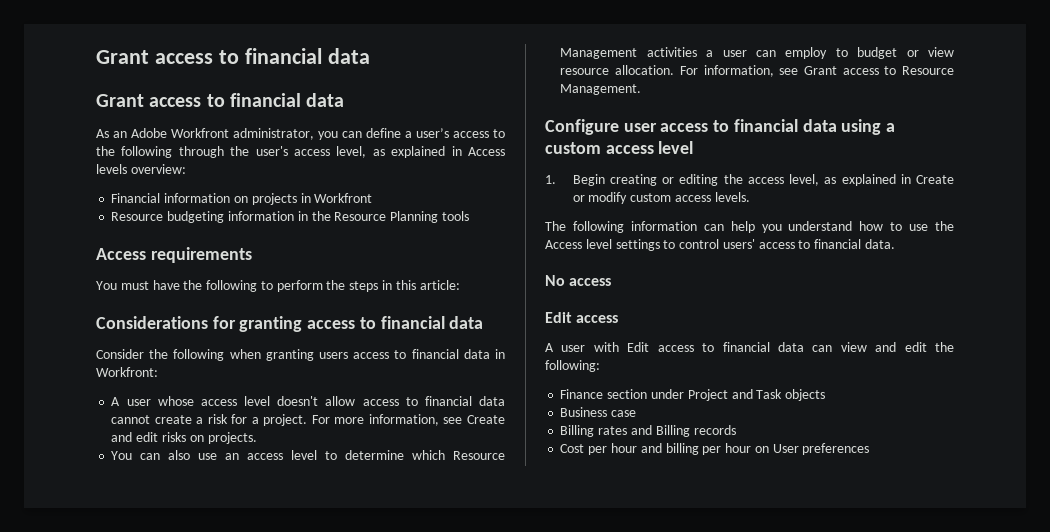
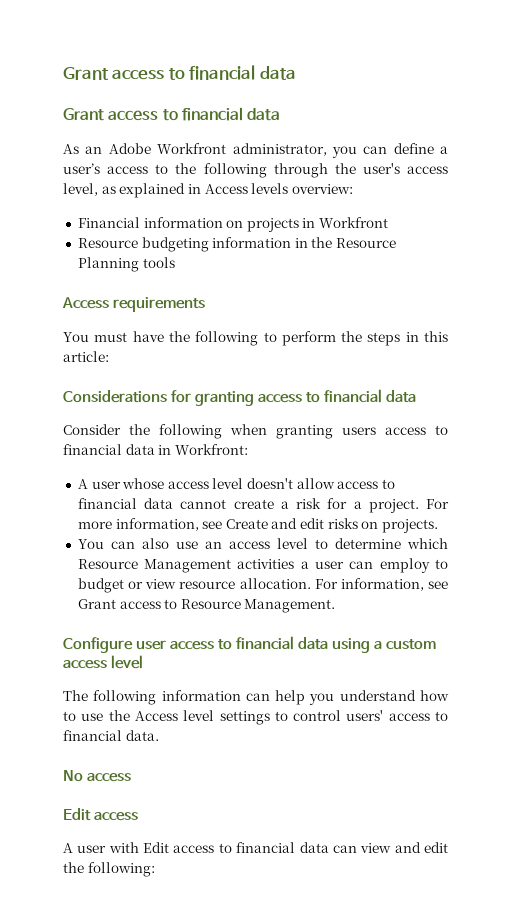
- 1. Begin creating or editing the access level, as explained in Create or modify custom access levels.
- Finance section under Project and Task objects
- Business case
- Billing rates and Billing records
- Cost per hour and billing per hour on User preferences

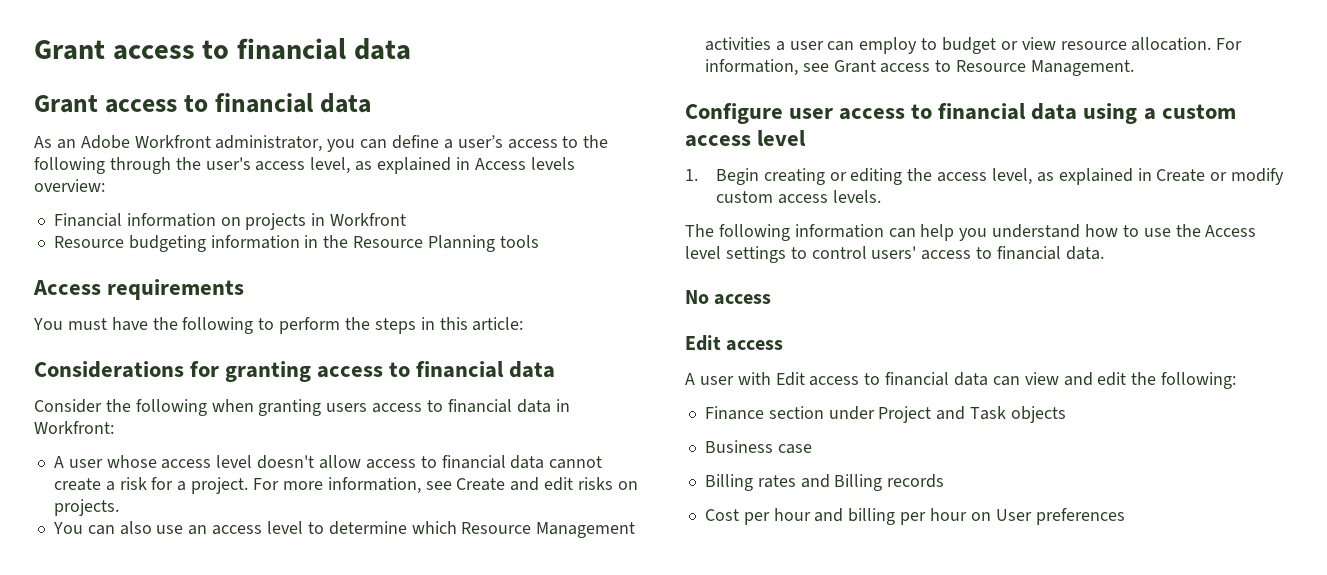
+ 1. Begin creating or editing the access level, as explained in Create or modify custom access levels.
+ Finance section under Project and Task objects
+ Business case
+ Billing rates and Billing records
+ Cost per hour and billing per hour on User preferences

